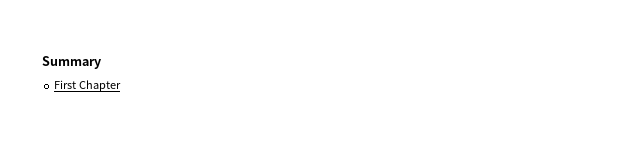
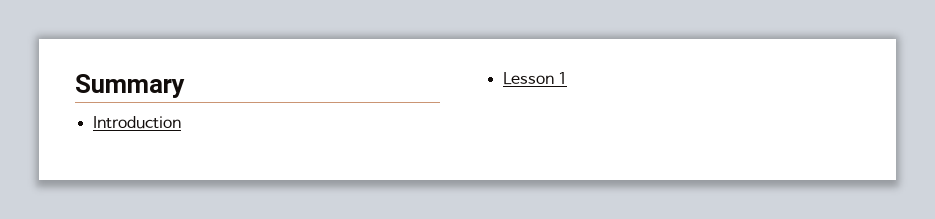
- First Chapter
+ Introduction
+ Lesson 1

